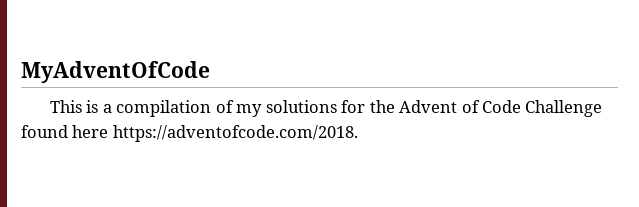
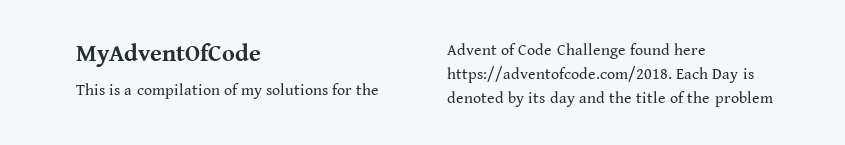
- This is a compilation of my solutions for the Advent of Code Challenge found here https://adventofcode.com/2018.
+ This is a compilation of my solutions for the Advent of Code Challenge found here https://adventofcode.com/2018. Each Day is denoted by its day and the title of the problem

